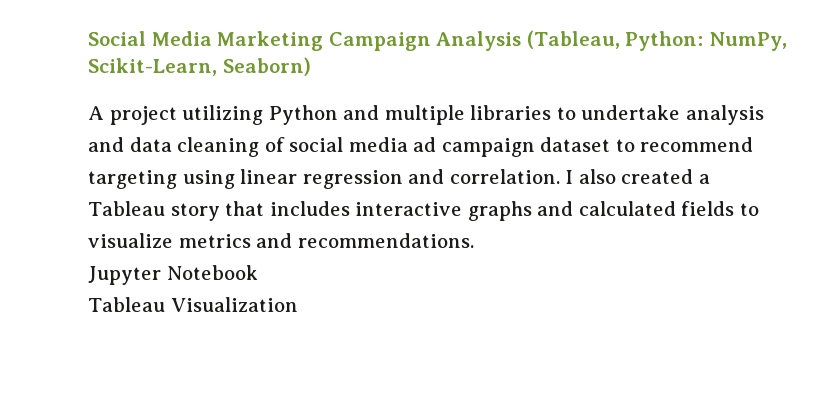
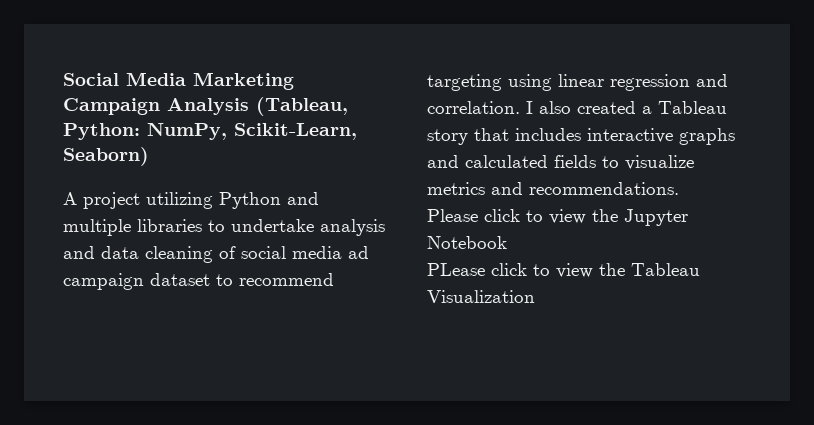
- Jupyter Notebook
- Tableau Visualization
+ Please click to view the Jupyter Notebook
+ PLease click to view the Tableau Visualization

